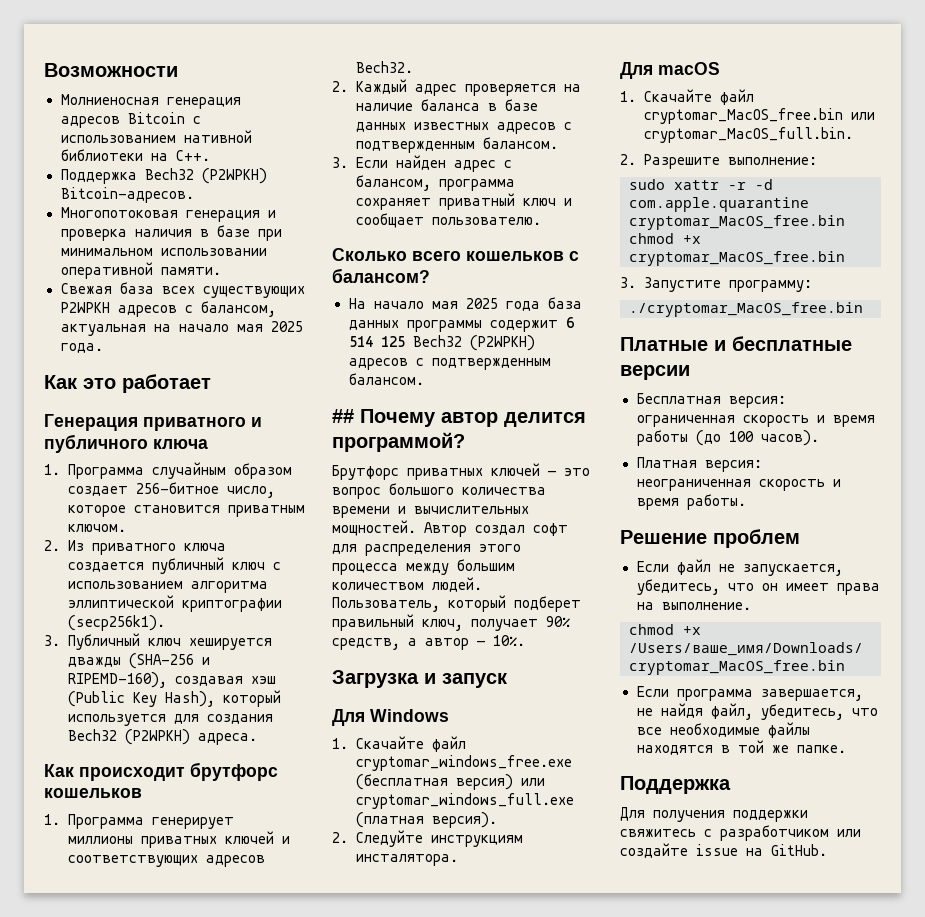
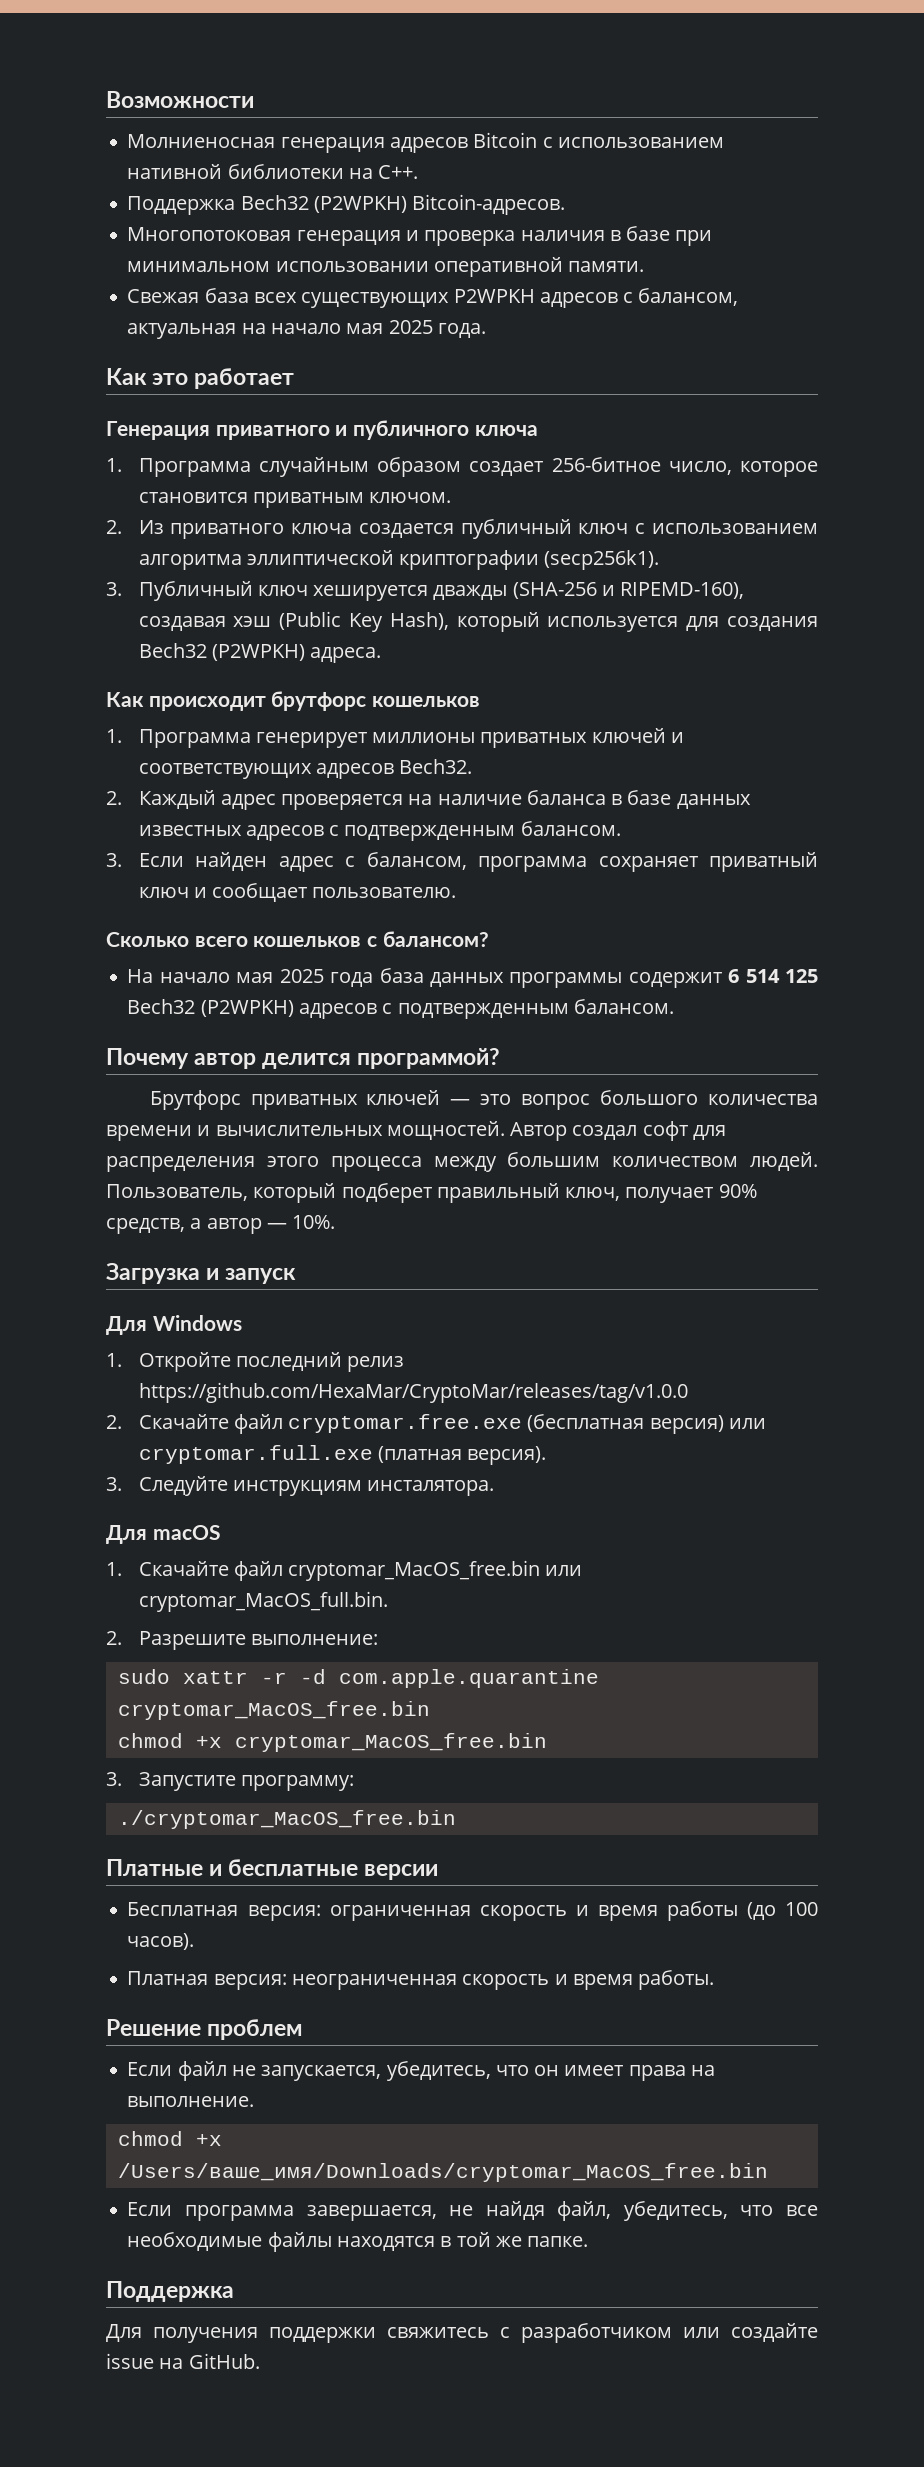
- ## Почему автор делится программой?
+ Почему автор делится программой?
- 1. Скачайте файл cryptomar_windows_free.exe (бесплатная версия) или cryptomar_windows_full.exe (платная версия).
+ 1. Откройте последний релиз https://github.com/HexaMar/CryptoMar/releases/tag/v1.0.0
+ 2. Скачайте файл cryptomar.free.exe (бесплатная версия) или cryptomar.full.exe (платная версия).
- 2. Следуйте инструкциям инсталятора.
+ 3. Следуйте инструкциям инсталятора.

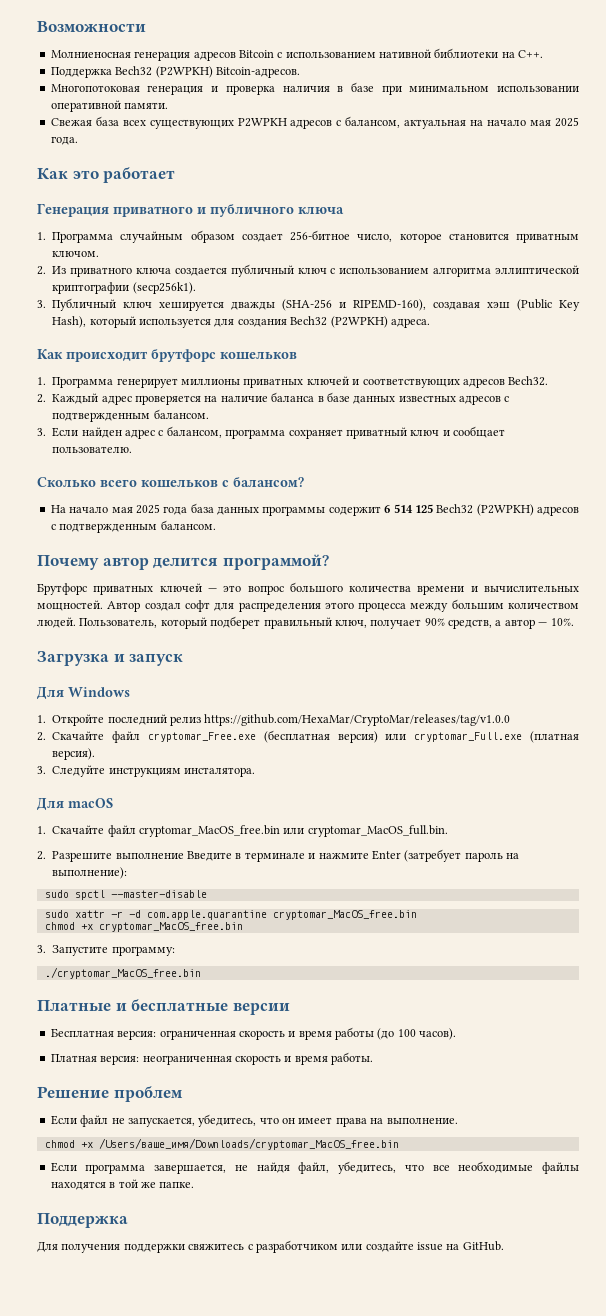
- 2. Скачайте файл cryptomar.free.exe (бесплатная версия) или cryptomar.full.exe (платная версия).
+ 2. Скачайте файл cryptomar_Free.exe (бесплатная версия) или cryptomar_Full.exe (платная версия).
- 2. Разрешите выполнение:
+ 2. Разрешите выполнение Введите в терминале и нажмите Enter (затребует пароль на выполнение):
+ sudo spctl --master-disable

